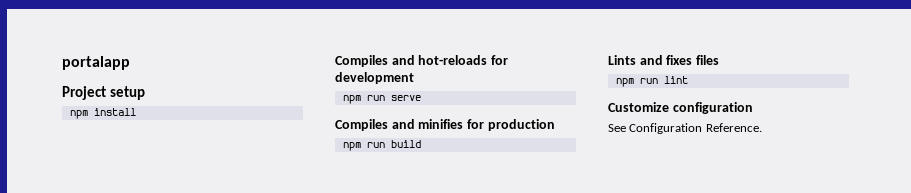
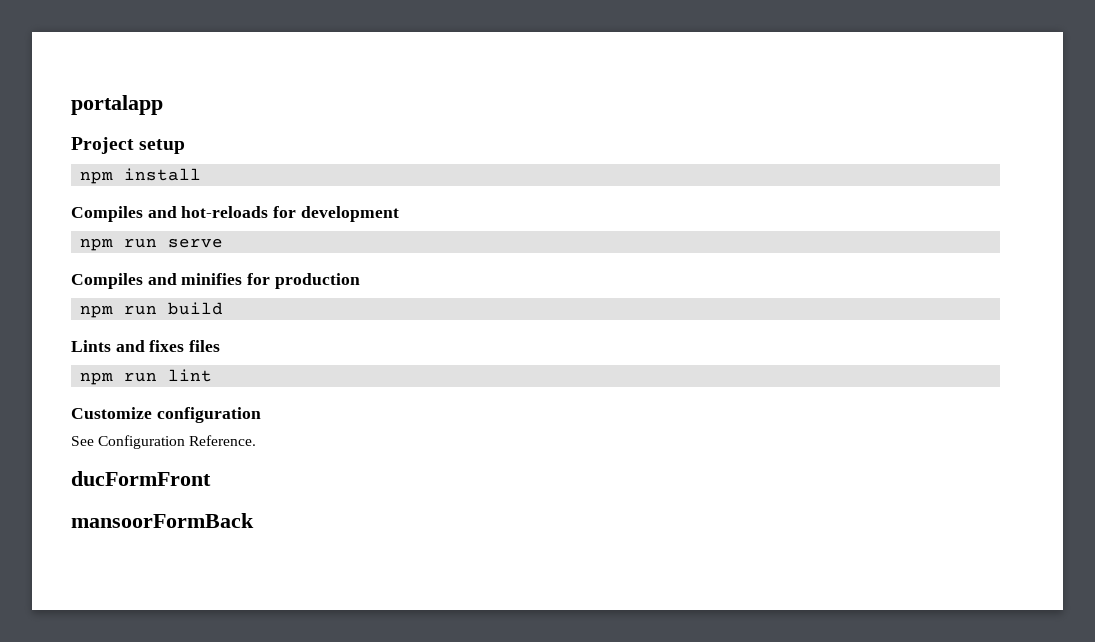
+ ducFormFront
+ mansoorFormBack

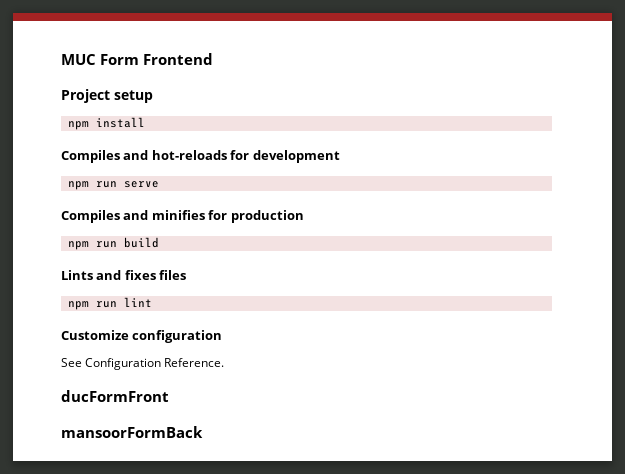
- portalapp
+ MUC Form Frontend

